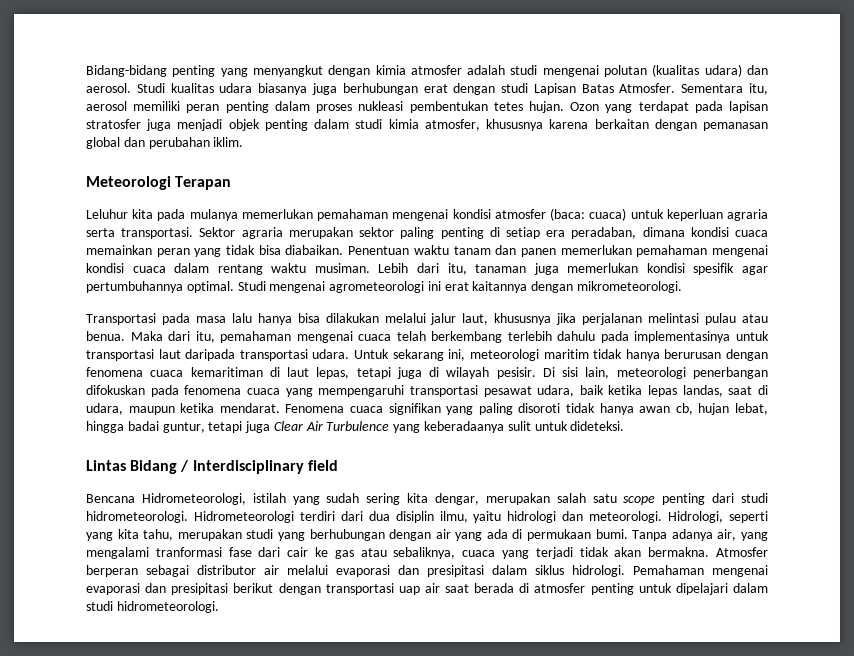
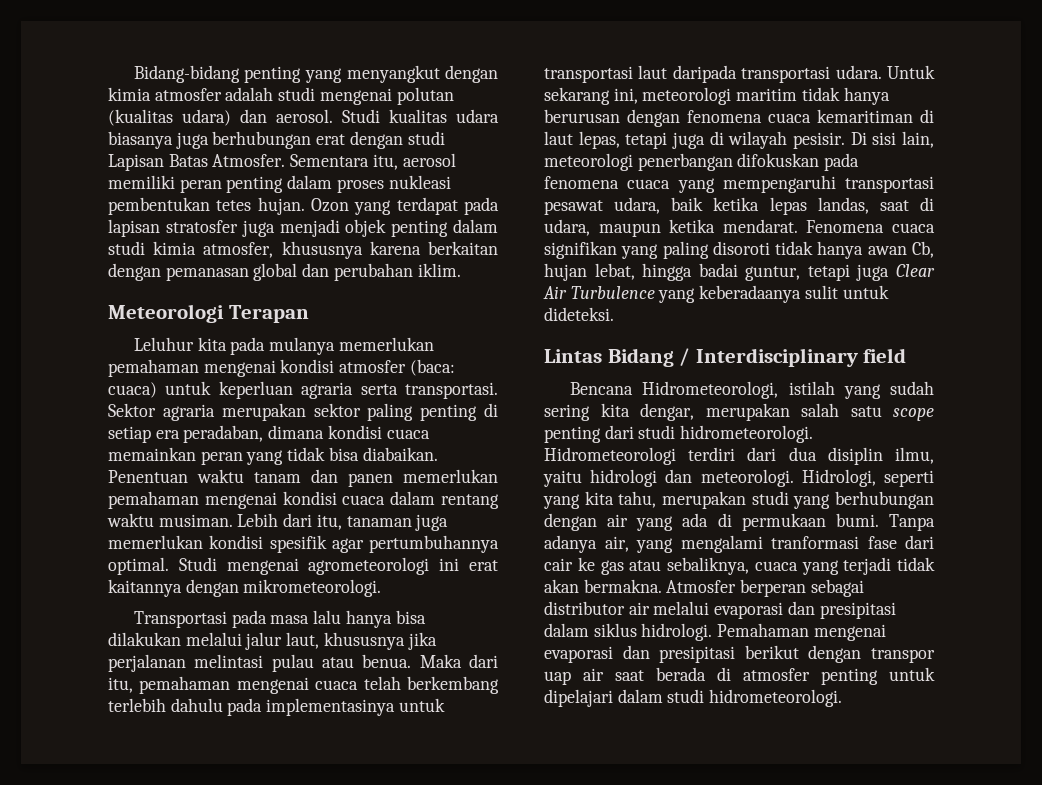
- Fenomena cuaca signifikan yang paling disoroti tidak hanya awan cb, hujan lebat, hingga badai guntur, tetapi juga Clear Air Turbulence yang keberadaanya sulit untuk dideteksi.
+ Fenomena cuaca signifikan yang paling disoroti tidak hanya awan Cb, hujan lebat, hingga badai guntur, tetapi juga Clear Air Turbulence yang keberadaanya sulit untuk dideteksi.
- Pemahaman mengenai evaporasi dan presipitasi berikut dengan transportasi uap air saat berada di atmosfer penting untuk dipelajari dalam studi hidrometeorologi.
+ Pemahaman mengenai evaporasi dan presipitasi berikut dengan transpor uap air saat berada di atmosfer penting untuk dipelajari dalam studi hidrometeorologi.

